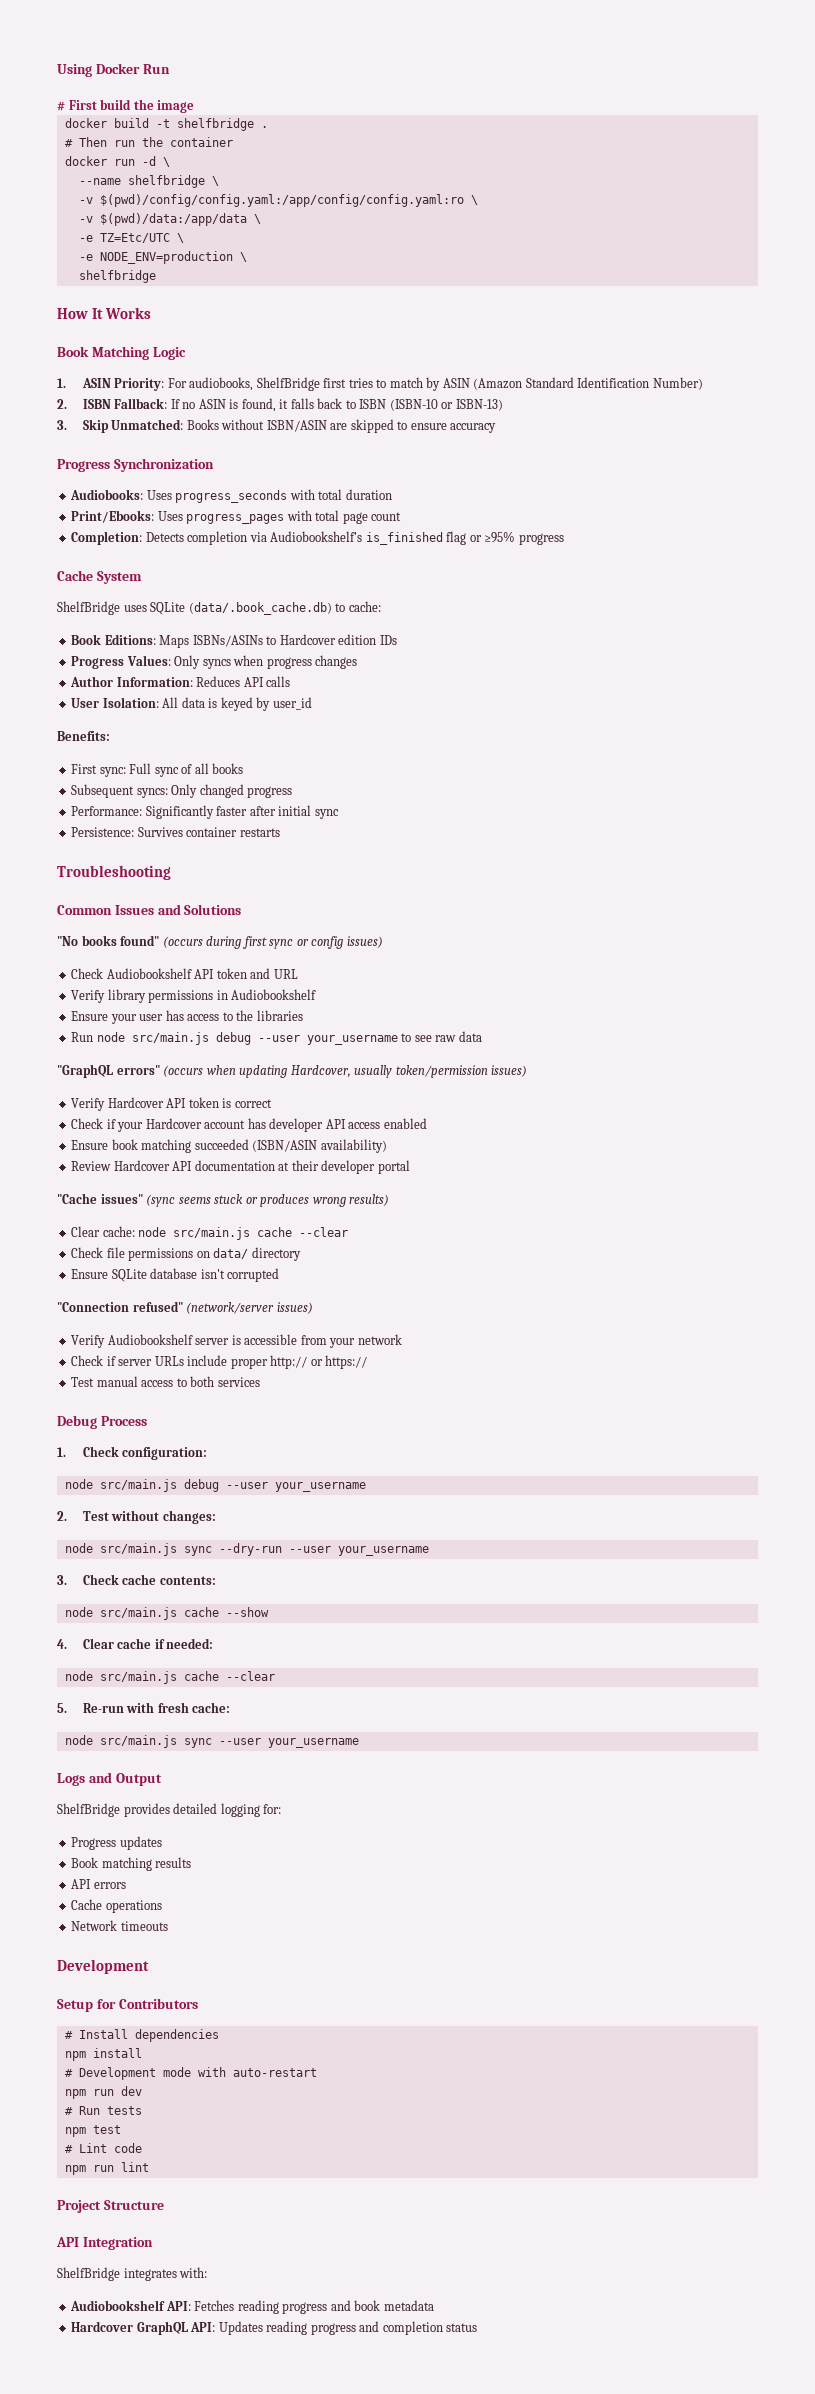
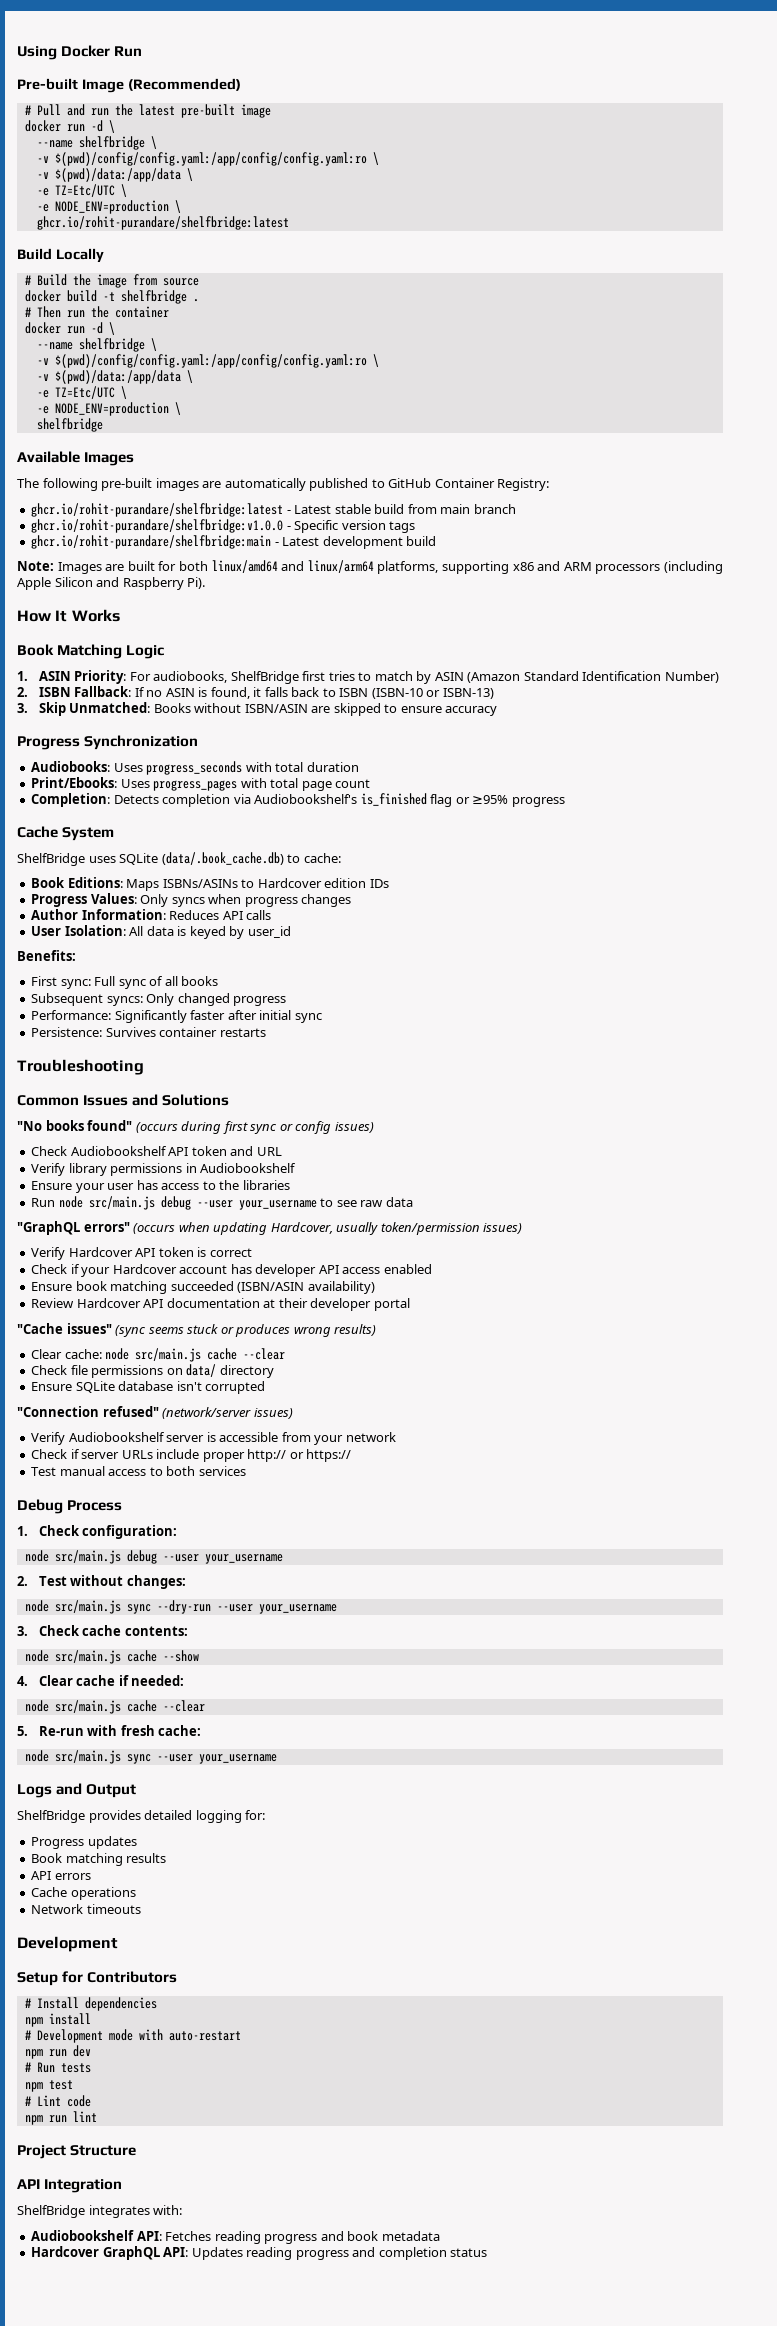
- # First build the image
+ Pre-built Image (Recommended)
+ # Pull and run the latest pre-built image
+ docker run -d \
+ --name shelfbridge \
+ -v $(pwd)/config/config.yaml:/app/config/config.yaml:ro \
+ -v $(pwd)/data:/app/data \
+ -e TZ=Etc/UTC \
+ -e NODE_ENV=production \
+ ghcr.io/rohit-purandare/shelfbridge:latest
+ Build Locally
+ # Build the image from source
+ Available Images
+ The following pre-built images are automatically published to GitHub Container Registry:
+ ghcr.io/rohit-purandare/shelfbridge:latest - Latest stable build from main branch
+ ghcr.io/rohit-purandare/shelfbridge:v1.0.0 - Specific version tags
+ ghcr.io/rohit-purandare/shelfbridge:main - Latest development build
+ Note: Images are built for both linux/amd64 and linux/arm64 platforms, supporting x86 and ARM processors (including Apple Silicon and Raspberry Pi).

